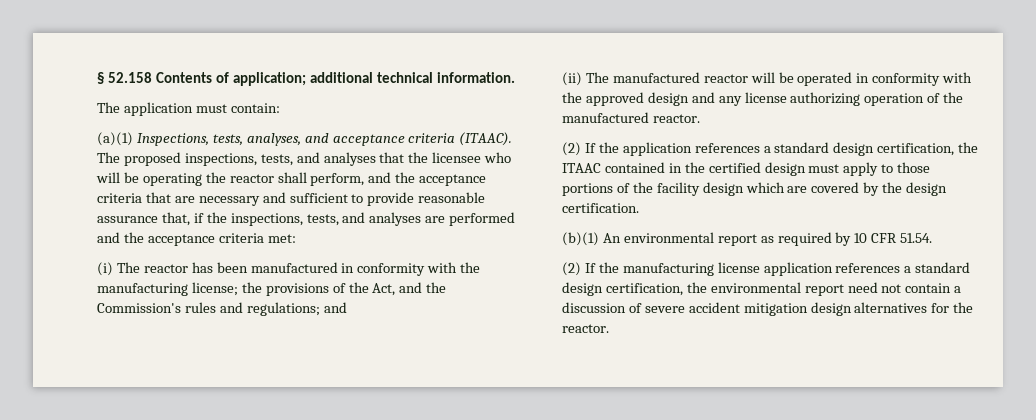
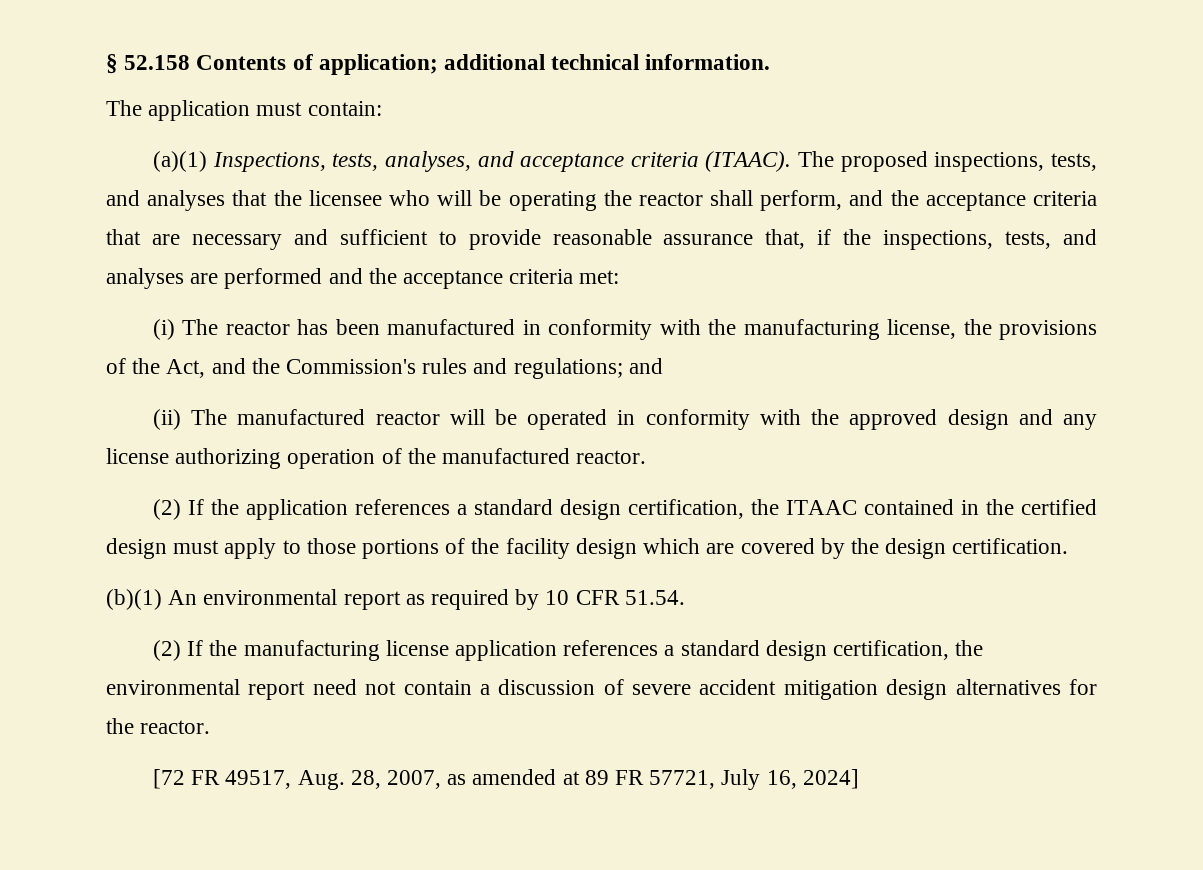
- (i) The reactor has been manufactured in conformity with the manufacturing license; the provisions of the Act, and the Commission's rules and regulations; and
+ (i) The reactor has been manufactured in conformity with the manufacturing license, the provisions of the Act, and the Commission's rules and regulations; and
+ [72 FR 49517, Aug. 28, 2007, as amended at 89 FR 57721, July 16, 2024]

